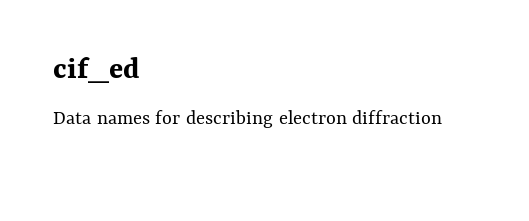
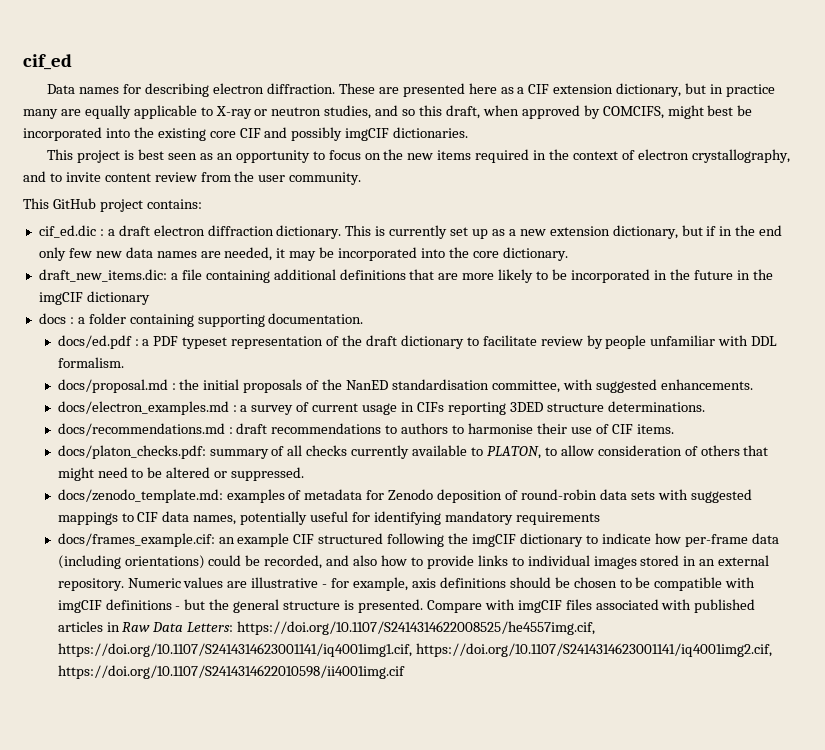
- Data names for describing electron diffraction
+ Data names for describing electron diffraction. These are presented here as a CIF extension dictionary, but in practice many are equally applicable to X-ray or neutron studies, and so this draft, when approved by COMCIFS, might best be incorporated into the existing core CIF and possibly imgCIF dictionaries.
+ This project is best seen as an opportunity to focus on the new items required in the context of electron crystallography, and to invite content review from the user community.
+ This GitHub project contains:
+ cif_ed.dic : a draft electron diffraction dictionary. This is currently set up as a new extension dictionary, but if in the end only few new data names are needed, it may be incorporated into the core dictionary.
+ draft_new_items.dic: a file containing additional definitions that are more likely to be incorporated in the future in the imgCIF dictionary
+ docs : a folder containing supporting documentation.
+ docs/ed.pdf : a PDF typeset representation of the draft dictionary to facilitate review by people unfamiliar with DDL formalism.
+ docs/proposal.md : the initial proposals of the NanED standardisation committee, with suggested enhancements.
+ docs/electron_examples.md : a survey of current usage in CIFs reporting 3DED structure determinations.
+ docs/recommendations.md : draft recommendations to authors to harmonise their use of CIF items.
+ docs/platon_checks.pdf: summary of all checks currently available to PLATON, to allow consideration of others that might need to be altered or suppressed.
+ docs/zenodo_template.md: examples of metadata for Zenodo deposition of round-robin data sets with suggested mappings to CIF data names, potentially useful for identifying mandatory requirements
+ docs/frames_example.cif: an example CIF structured following the imgCIF dictionary to indicate how per-frame data (including orientations) could be recorded, and also how to provide links to individual images stored in an external repository. Numeric values are illustrative - for example, axis definitions should be chosen to be compatible with imgCIF definitions - but the general structure is presented. Compare with imgCIF files associated with published articles in Raw Data Letters: https://doi.org/10.1107/S2414314622008525/he4557img.cif, https://doi.org/10.1107/S2414314623001141/iq4001img1.cif, https://doi.org/10.1107/S2414314623001141/iq4001img2.cif, https://doi.org/10.1107/S2414314622010598/ii4001img.cif

